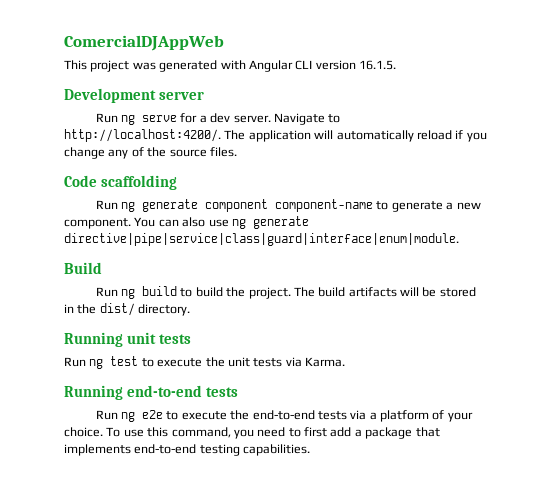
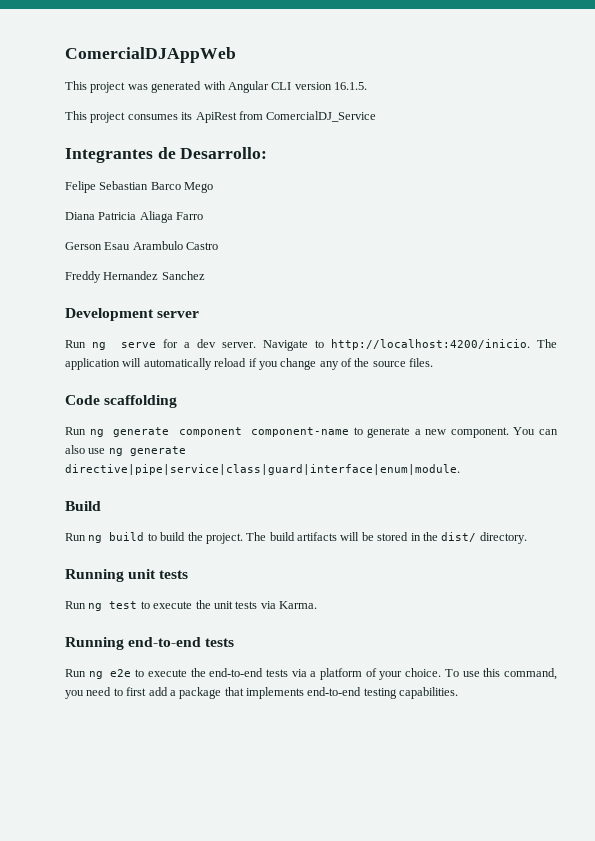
+ This project consumes its ApiRest from ComercialDJ_Service
+ Integrantes de Desarrollo:
+ Felipe Sebastian Barco Mego
+ Diana Patricia Aliaga Farro
+ Gerson Esau Arambulo Castro
+ Freddy Hernandez Sanchez
- Navigate to http://localhost:4200/.
+ Navigate to http://localhost:4200/inicio.

